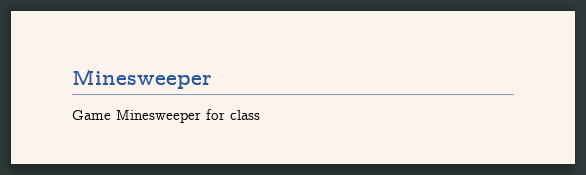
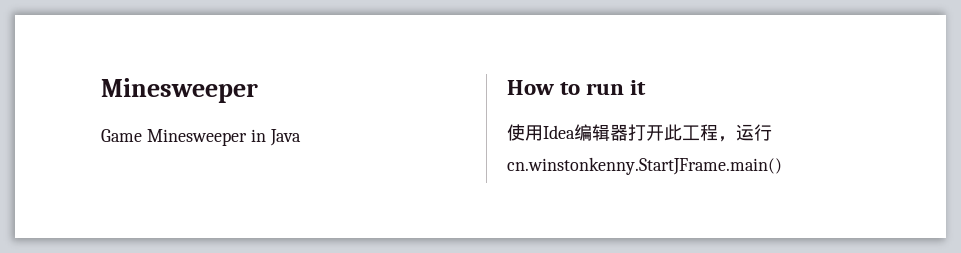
- Game Minesweeper for class
+ Game Minesweeper in Java
+ How to run it
+ 使用Idea编辑器打开此工程，运行cn.winstonkenny.StartJFrame.main()

